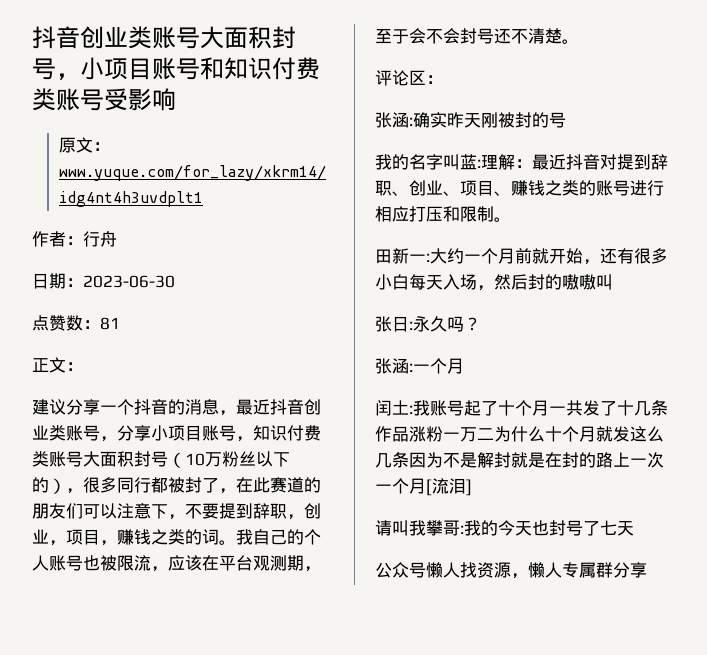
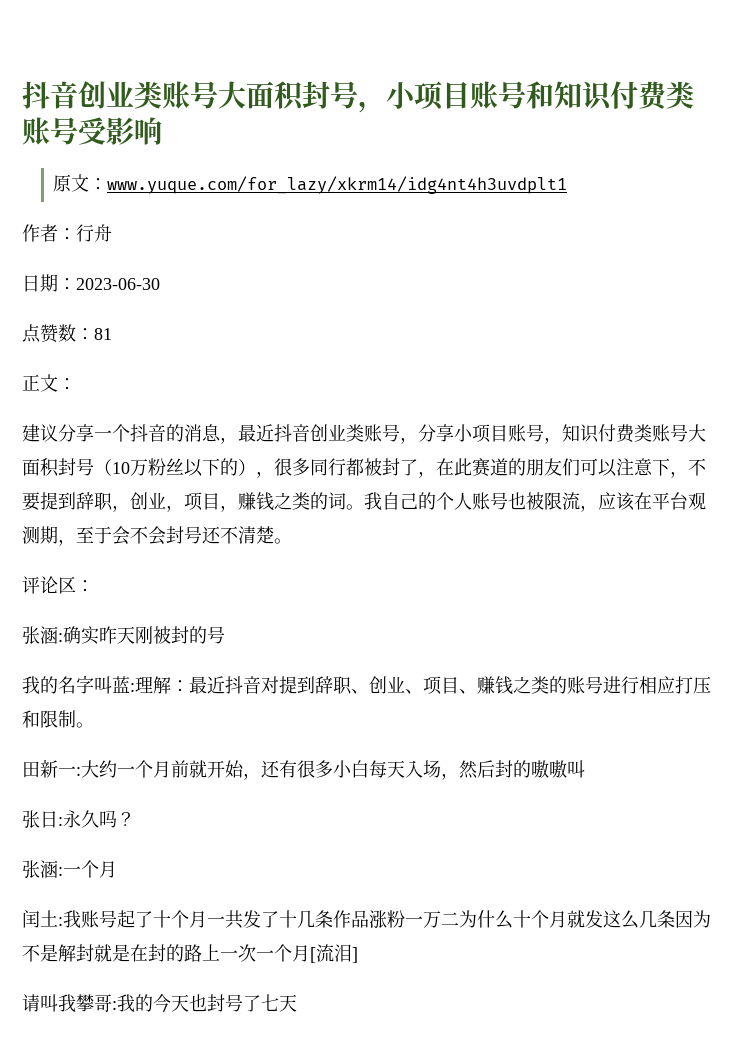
- 公众号懒人找资源，懒人专属群分享

